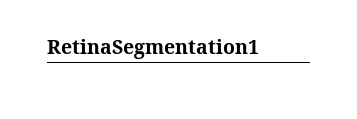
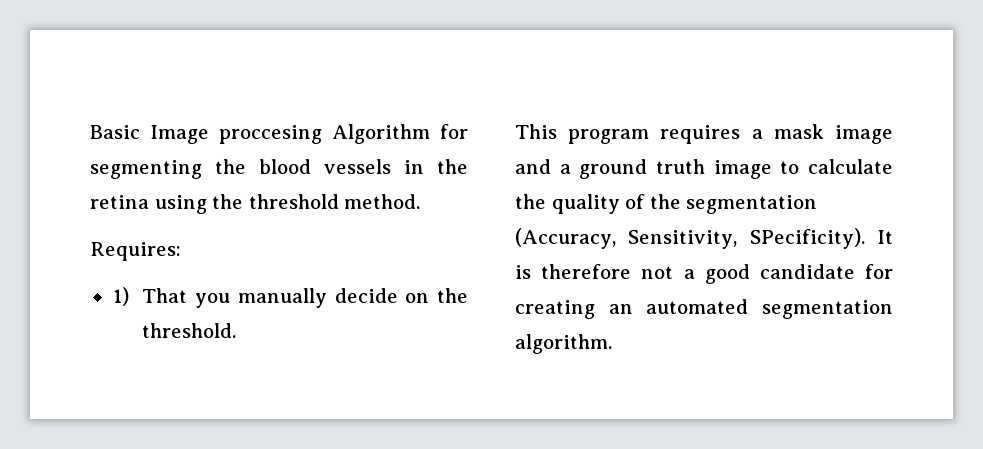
- RetinaSegmentation1
+ Basic Image proccesing Algorithm for segmenting the blood vessels in the retina using the threshold method.
+ Requires:
+ 1) That you manually decide on the threshold.
+ This program requires a mask image and a ground truth image to calculate the quality of the segmentation (Accuracy, Sensitivity, SPecificity). It is therefore not a good candidate for creating an automated segmentation algorithm.

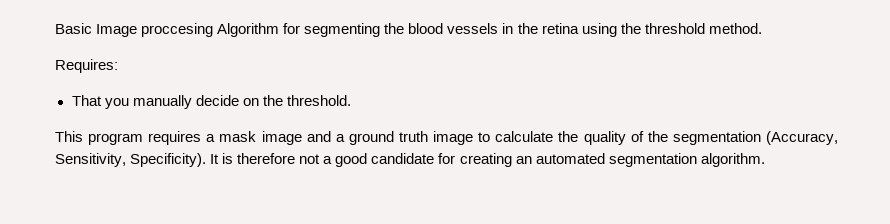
- 1) That you manually decide on the threshold.
+ That you manually decide on the threshold.
- This program requires a mask image and a ground truth image to calculate the quality of the segmentation (Accuracy, Sensitivity, SPecificity).
+ This program requires a mask image and a ground truth image to calculate the quality of the segmentation (Accuracy, Sensitivity, Specificity).

